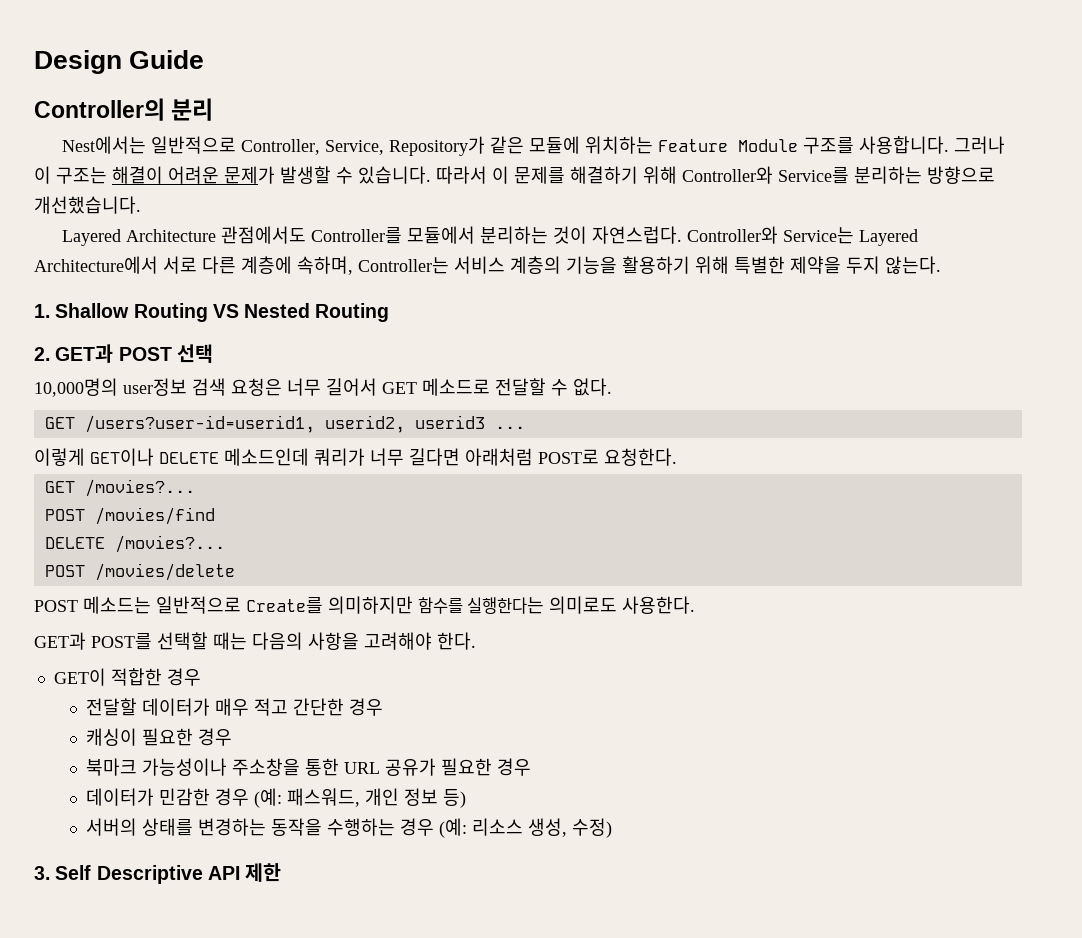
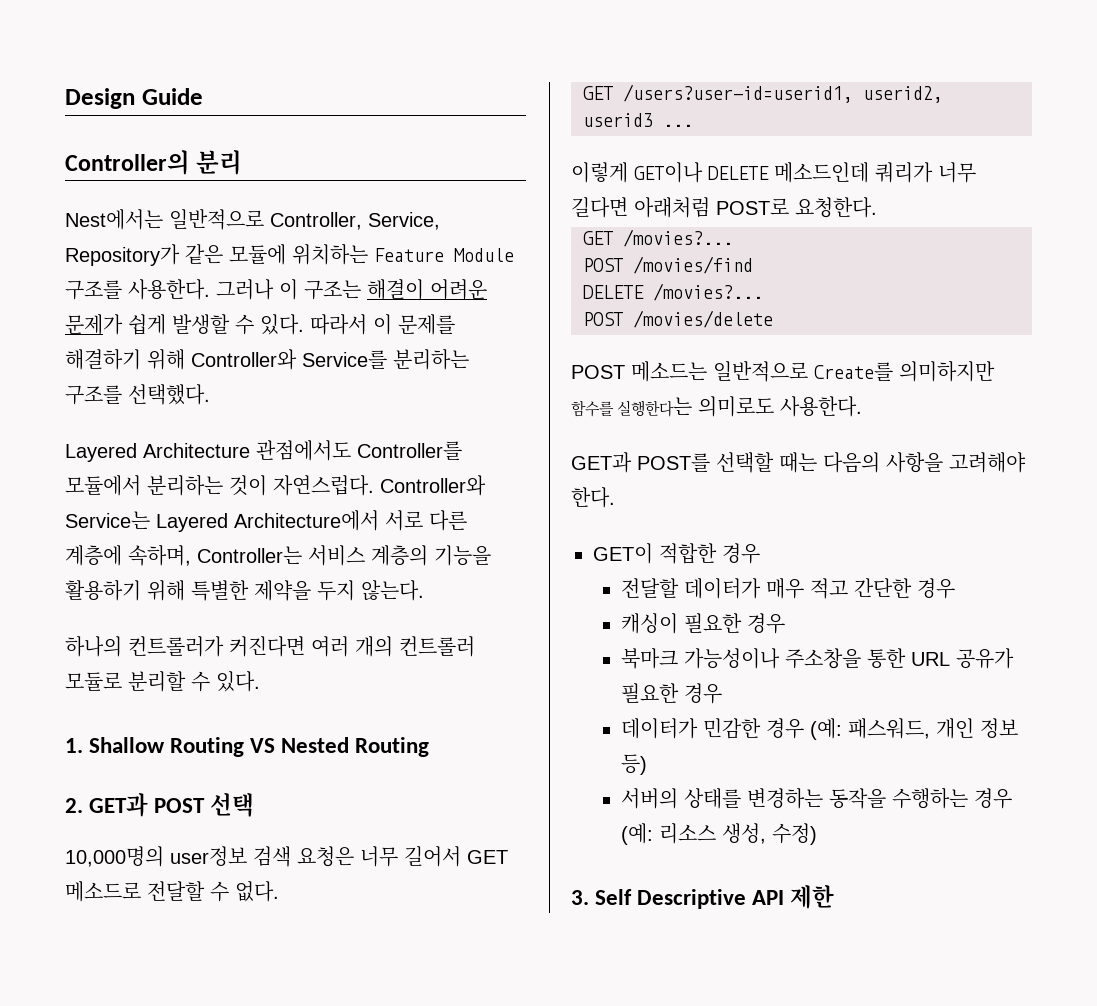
- Nest에서는 일반적으로 Controller, Service, Repository가 같은 모듈에 위치하는 Feature Module 구조를 사용합니다.
+ Nest에서는 일반적으로 Controller, Service, Repository가 같은 모듈에 위치하는 Feature Module 구조를 사용한다.
- 그러나 이 구조는 해결이 어려운 문제가 발생할 수 있습니다.
+ 그러나 이 구조는 해결이 어려운 문제가 쉽게 발생할 수 있다.
- 따라서 이 문제를 해결하기 위해 Controller와 Service를 분리하는 방향으로 개선했습니다.
+ 따라서 이 문제를 해결하기 위해 Controller와 Service를 분리하는 구조를 선택했다.
+ 하나의 컨트롤러가 커진다면 여러 개의 컨트롤러 모듈로 분리할 수 있다.

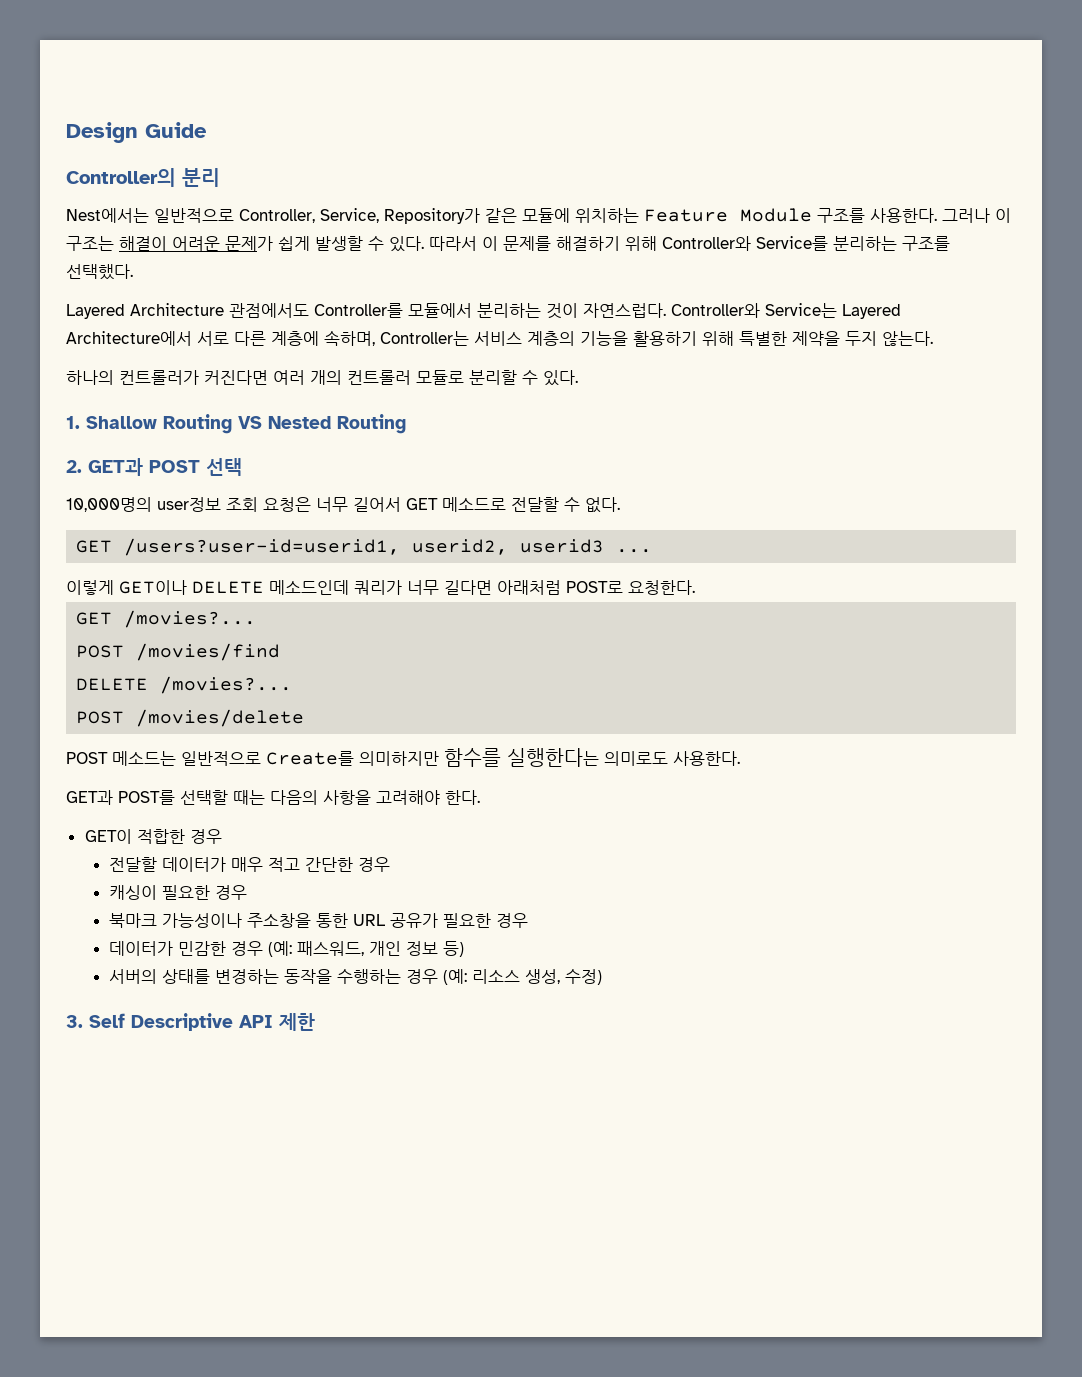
- 10,000명의 user정보 검색 요청은 너무 길어서 GET 메소드로 전달할 수 없다.
+ 10,000명의 user정보 조회 요청은 너무 길어서 GET 메소드로 전달할 수 없다.

